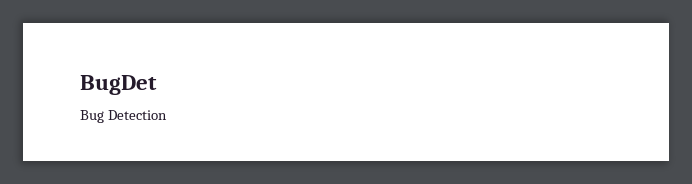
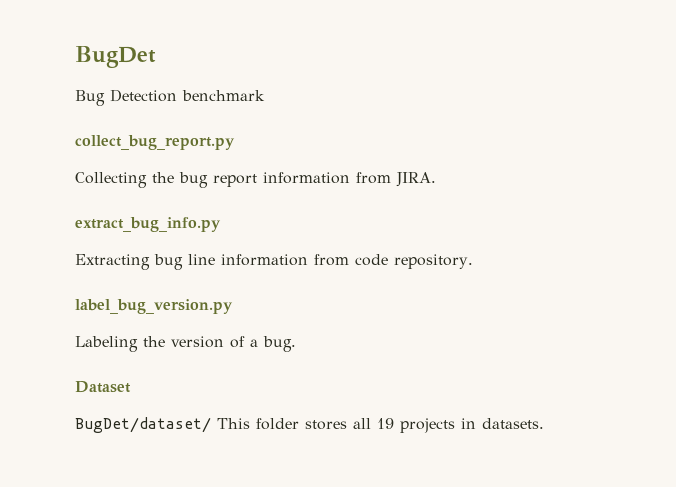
- Bug Detection
+ Bug Detection benchmark
+ collect_bug_report.py
+ Collecting the bug report information from JIRA.
+ extract_bug_info.py
+ Extracting bug line information from code repository.
+ label_bug_version.py
+ Labeling the version of a bug.
+ Dataset
+ BugDet/dataset/ This folder stores all 19 projects in datasets.

